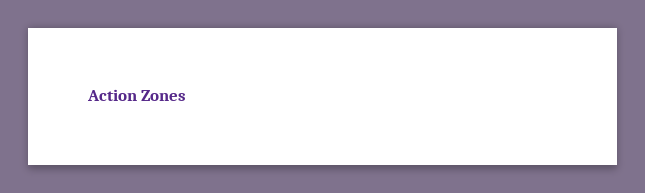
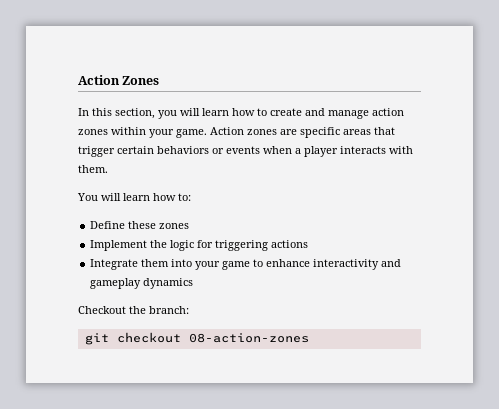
+ In this section, you will learn how to create and manage action zones within your game. Action zones are specific areas that trigger certain behaviors or events when a player interacts with them.
+ You will learn how to:
+ Define these zones
+ Implement the logic for triggering actions
+ Integrate them into your game to enhance interactivity and gameplay dynamics
+ Checkout the branch:
+ git checkout 08-action-zones

